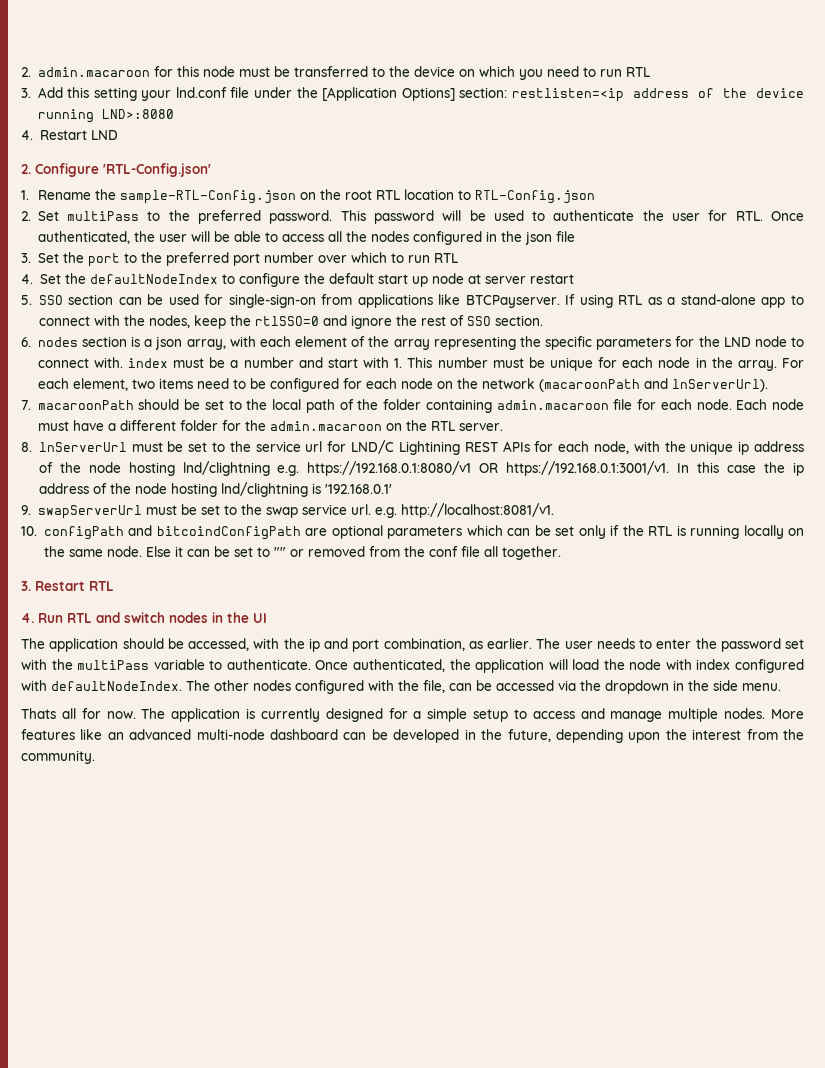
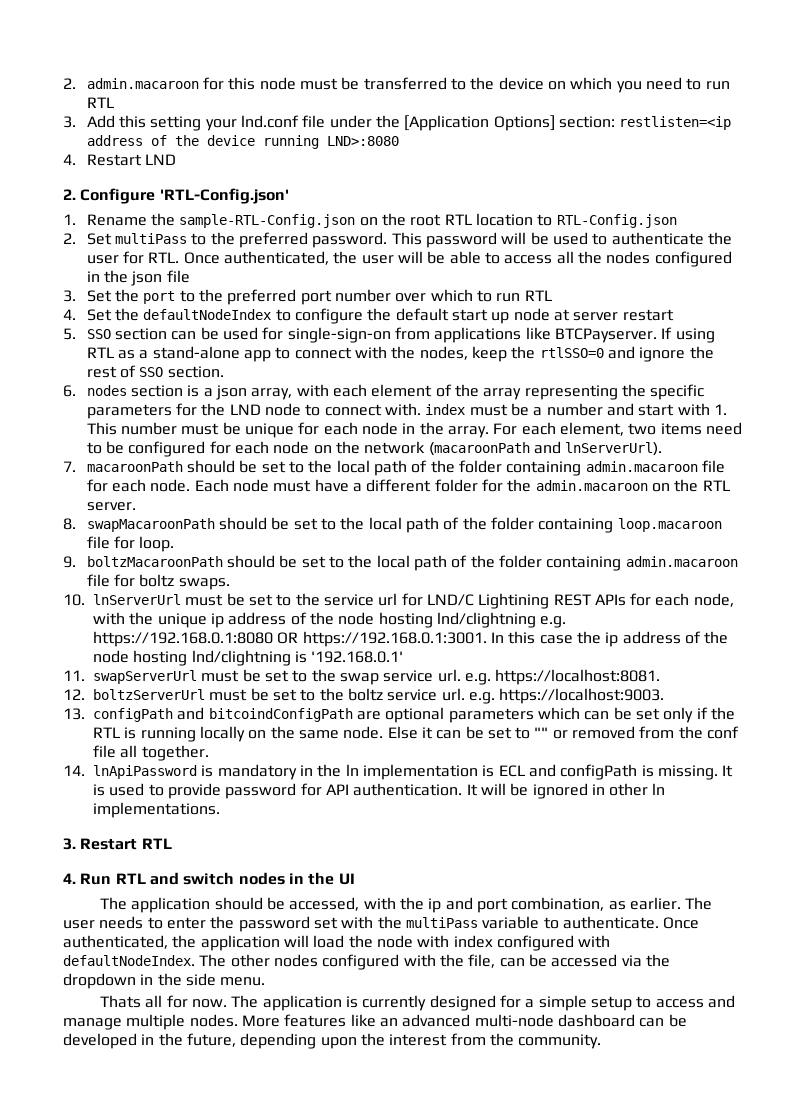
- 8. lnServerUrl must be set to the service url for LND/C Lightining REST APIs for each node, with the unique ip address of the node hosting lnd/clightning e.g. https://192.168.0.1:8080/v1 OR https://192.168.0.1:3001/v1. In this case the ip address of the node hosting lnd/clightning is '192.168.0.1'
+ 8. swapMacaroonPath should be set to the local path of the folder containing loop.macaroon file for loop.
+ 9. boltzMacaroonPath should be set to the local path of the folder containing admin.macaroon file for boltz swaps.
+ 10. lnServerUrl must be set to the service url for LND/C Lightining REST APIs for each node, with the unique ip address of the node hosting lnd/clightning e.g. https://192.168.0.1:8080 OR https://192.168.0.1:3001. In this case the ip address of the node hosting lnd/clightning is '192.168.0.1'
- 9. swapServerUrl must be set to the swap service url. e.g. http://localhost:8081/v1.
- 10. configPath and bitcoindConfigPath are optional parameters which can be set only if the RTL is running locally on the same node.
+ 11. swapServerUrl must be set to the swap service url. e.g. https://localhost:8081.
+ 12. boltzServerUrl must be set to the boltz service url. e.g. https://localhost:9003.
+ 13. configPath and bitcoindConfigPath are optional parameters which can be set only if the RTL is running locally on the same node.
+ 14. lnApiPassword is mandatory in the ln implementation is ECL and configPath is missing. It is used to provide password for API authentication. It will be ignored in other ln implementations.

